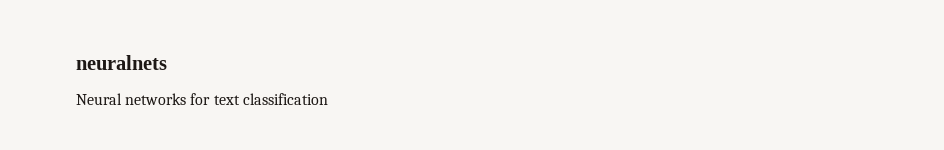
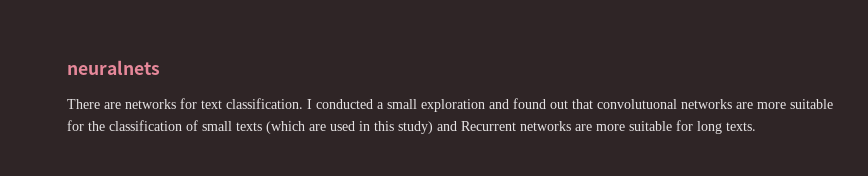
- Neural networks for text classification
+ There are networks for text classification. I conducted a small exploration and found out that convolutuonal networks are more suitable for the classification of small texts (which are used in this study) and Recurrent networks are more suitable for long texts.

